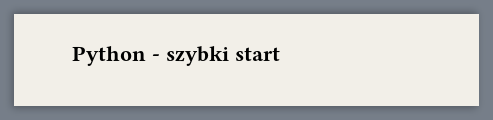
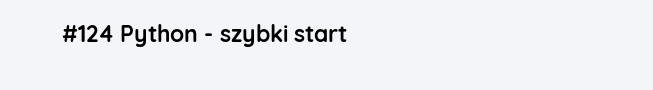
- Python - szybki start
+ #124 Python - szybki start

